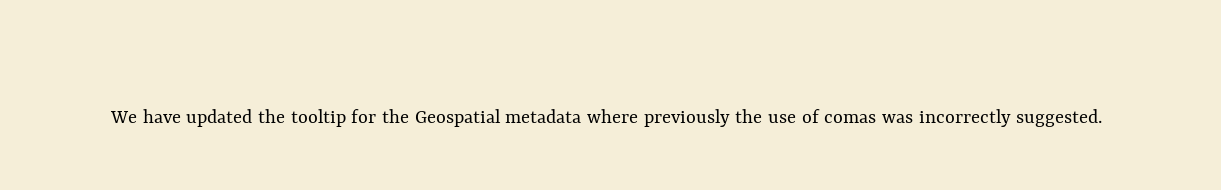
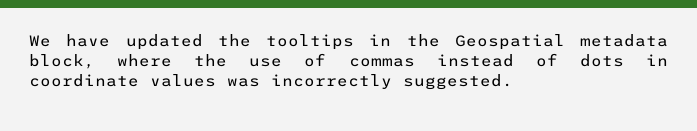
- We have updated the tooltip for the Geospatial metadata where previously the use of comas was incorrectly suggested.
+ We have updated the tooltips in the Geospatial metadata block, where the use of commas instead of dots in coordinate values was incorrectly suggested.

